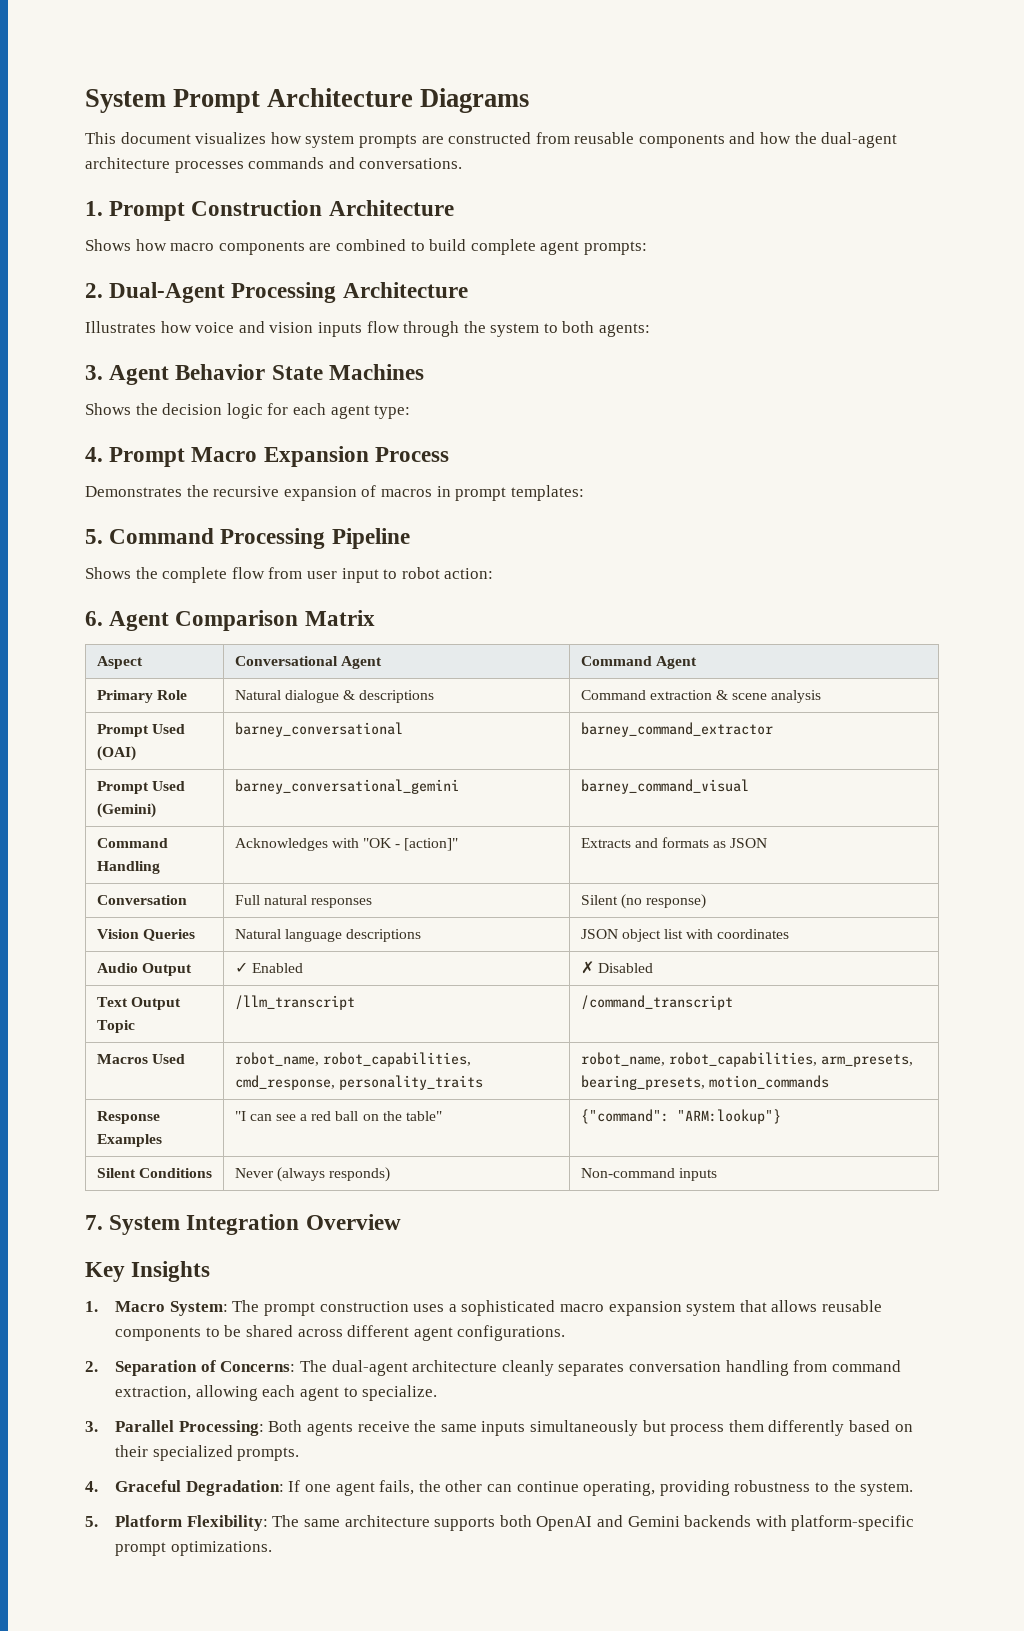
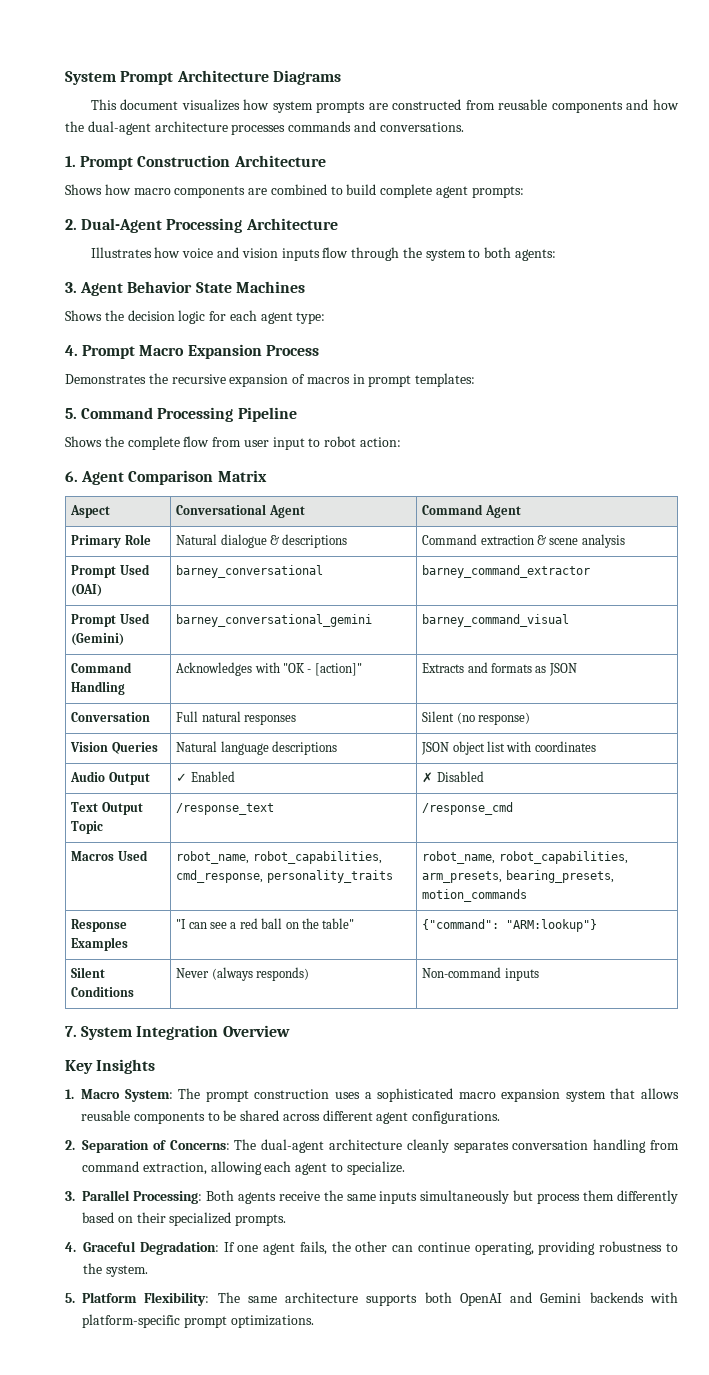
- Text Output Topic | /llm_transcript | /command_transcript
+ Text Output Topic | /response_text | /response_cmd

